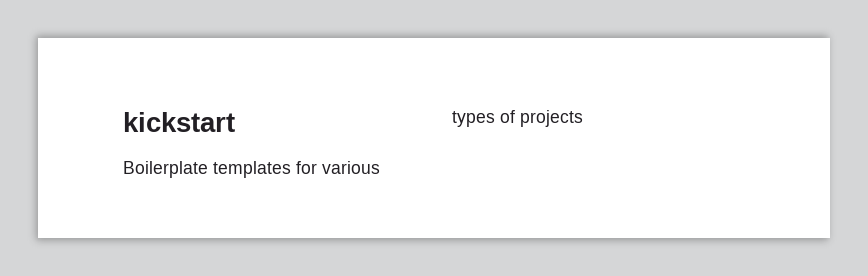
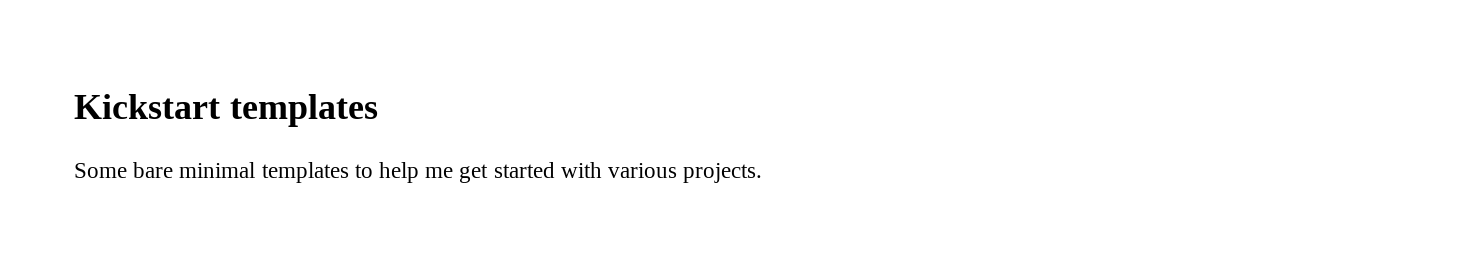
- kickstart
- Boilerplate templates for various types of projects
+ Kickstart templates
+ Some bare minimal templates to help me get started with various projects.

